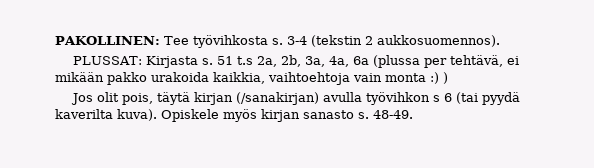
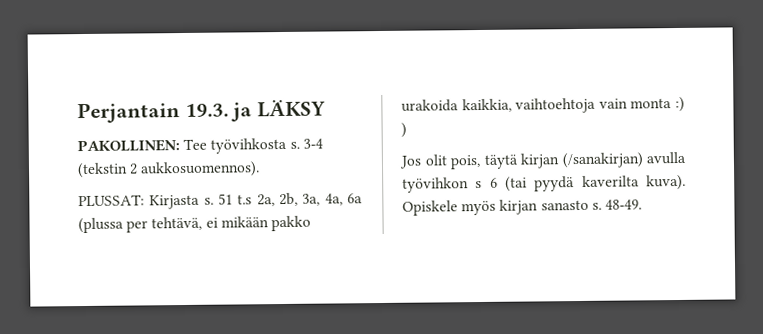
+ Perjantain 19.3. ja LÄKSY

